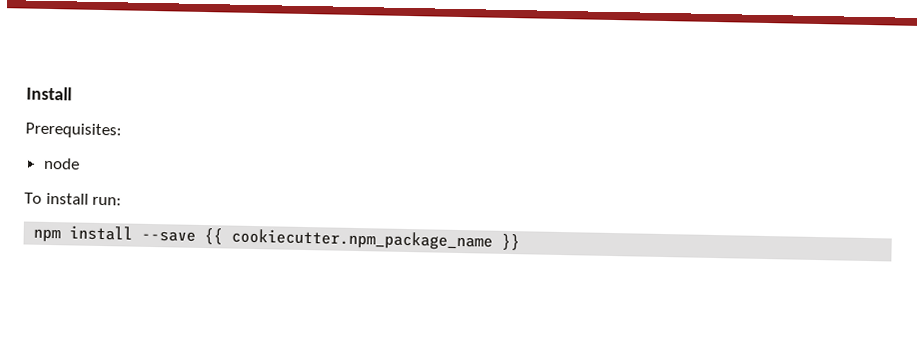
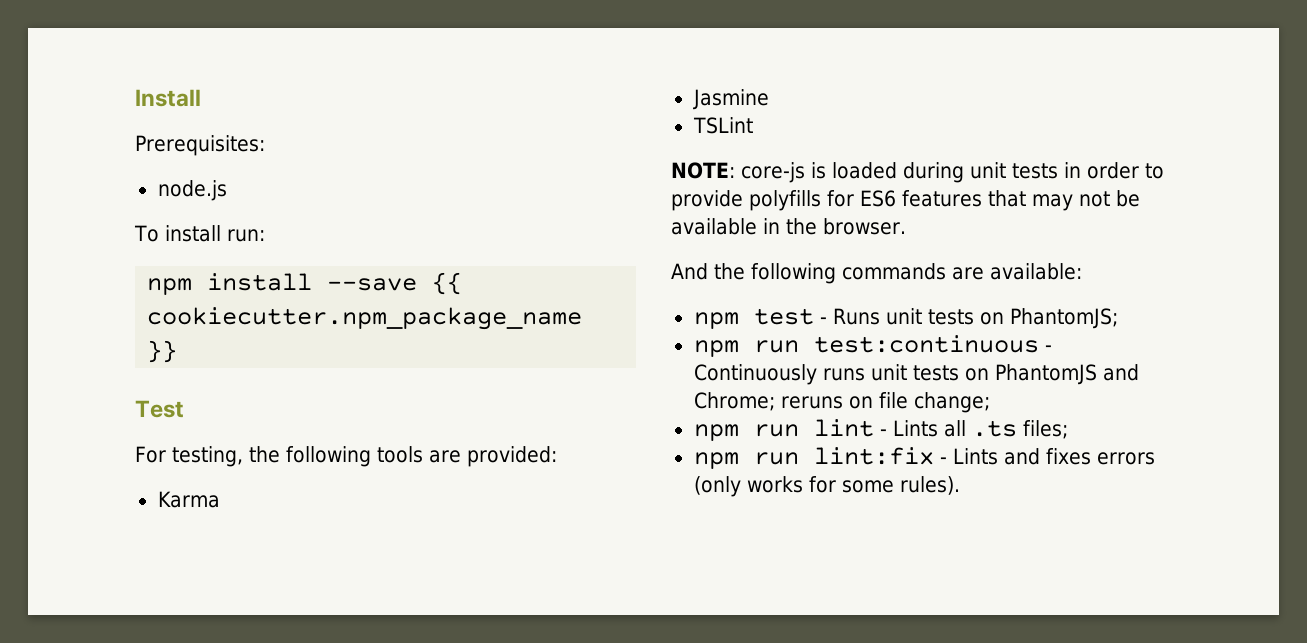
- node
+ node.js
+ Test
+ For testing, the following tools are provided:
+ Karma
+ Jasmine
+ TSLint
+ NOTE: core-js is loaded during unit tests in order to provide polyfills for ES6 features that may not be available in the browser.
+ And the following commands are available:
+ npm test - Runs unit tests on PhantomJS;
+ npm run test:continuous - Continuously runs unit tests on PhantomJS and Chrome; reruns on file change;
+ npm run lint - Lints all .ts files;
+ npm run lint:fix - Lints and fixes errors (only works for some rules).

